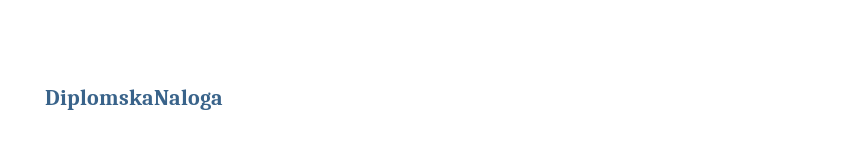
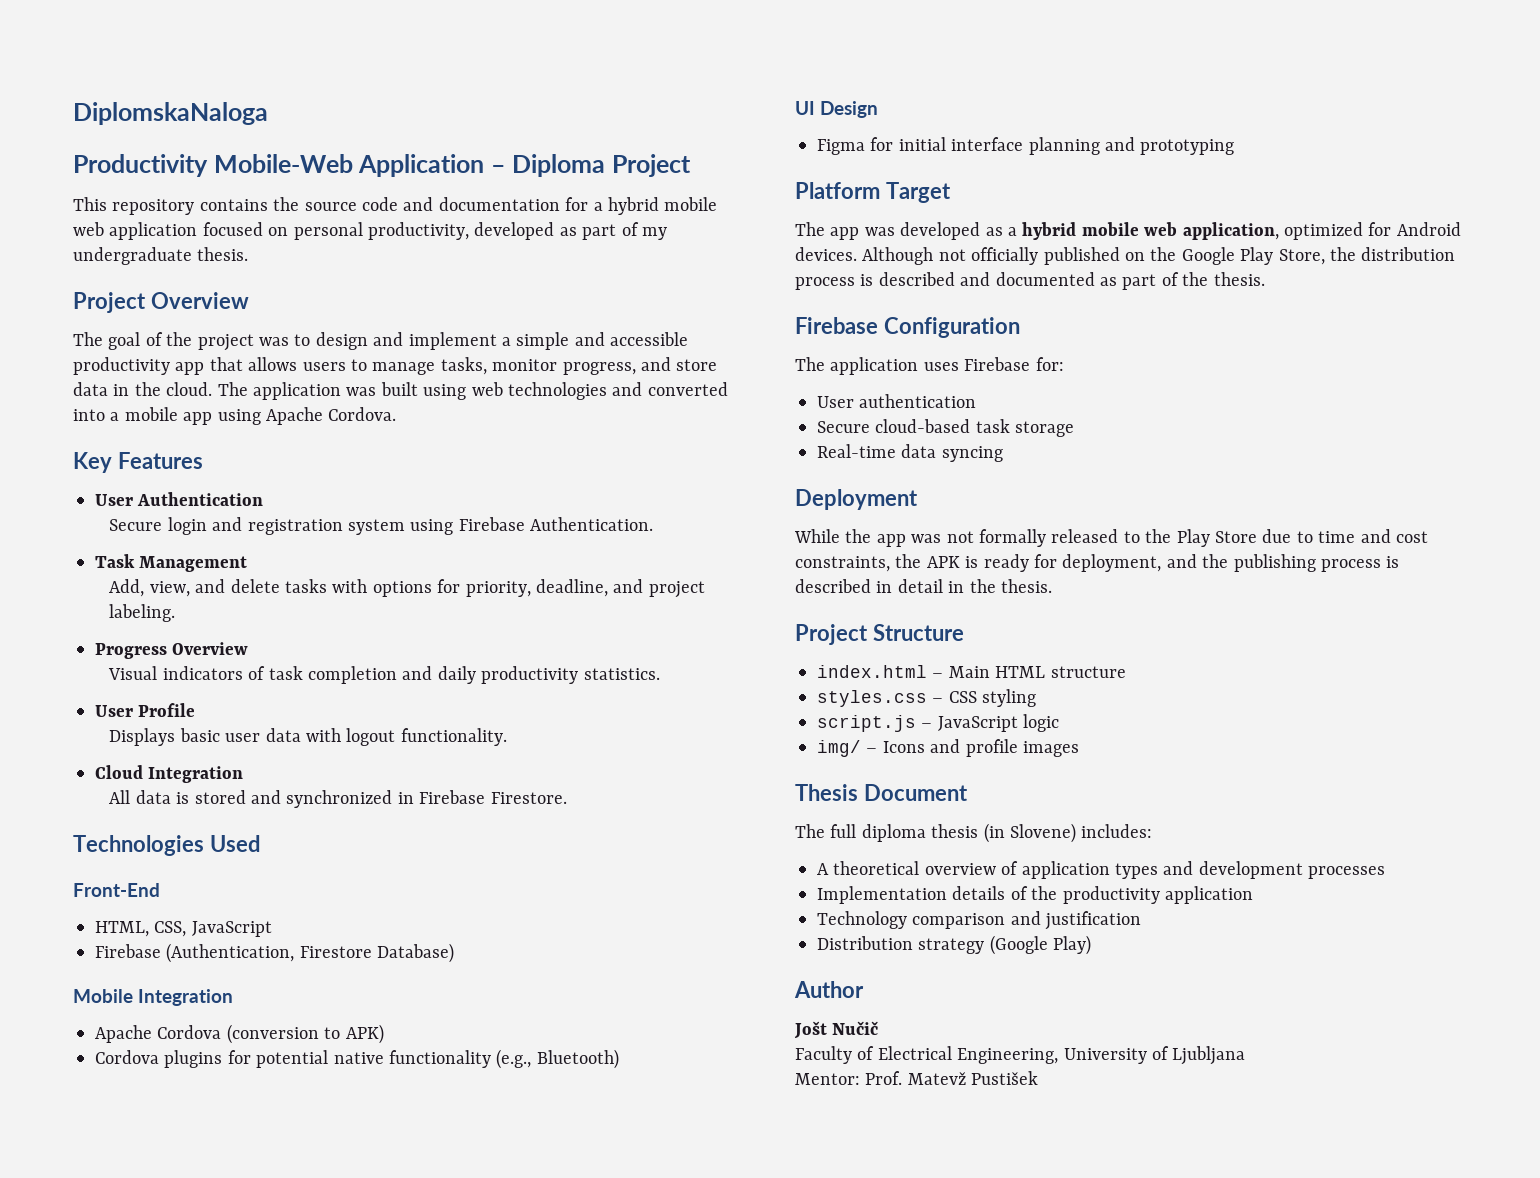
+ Productivity Mobile-Web Application – Diploma Project
+ This repository contains the source code and documentation for a hybrid mobile web application focused on personal productivity, developed as part of my undergraduate thesis.
+ Project Overview
+ The goal of the project was to design and implement a simple and accessible productivity app that allows users to manage tasks, monitor progress, and store data in the cloud. The application was built using web technologies and converted into a mobile app using Apache Cordova.
+ Key Features
+ User Authentication
+ Secure login and registration system using Firebase Authentication.
+ Task Management
+ Add, view, and delete tasks with options for priority, deadline, and project labeling.
+ Progress Overview
+ Visual indicators of task completion and daily productivity statistics.
+ User Profile
+ Displays basic user data with logout functionality.
+ Cloud Integration
+ All data is stored and synchronized in Firebase Firestore.
+ Technologies Used
+ Front-End
+ HTML, CSS, JavaScript
+ Firebase (Authentication, Firestore Database)
+ Mobile Integration
+ Apache Cordova (conversion to APK)
+ Cordova plugins for potential native functionality (e.g., Bluetooth)
+ UI Design
+ Figma for initial interface planning and prototyping
+ Platform Target
+ The app was developed as a hybrid mobile web application, optimized for Android devices. Although not officially published on the Google Play Store, the distribution process is described and documented as part of the thesis.
+ Firebase Configuration
+ The application uses Firebase for:
+ User authentication
+ Secure cloud-based task storage
+ Real-time data syncing
+ Deployment
+ While the app was not formally released to the Play Store due to time and cost constraints, the APK is ready for deployment, and the publishing process is described in detail in the thesis.
+ Project Structure
+ index.html – Main HTML structure
+ styles.css – CSS styling
+ script.js – JavaScript logic
+ img/ – Icons and profile images
+ Thesis Document
+ The full diploma thesis (in Slovene) includes:
+ A theoretical overview of application types and development processes
+ Implementation details of the productivity application
+ Technology comparison and justification
+ Distribution strategy (Google Play)
+ Author
+ Jošt Nučič
+ Faculty of Electrical Engineering, University of Ljubljana
+ Mentor: Prof. Matevž Pustišek

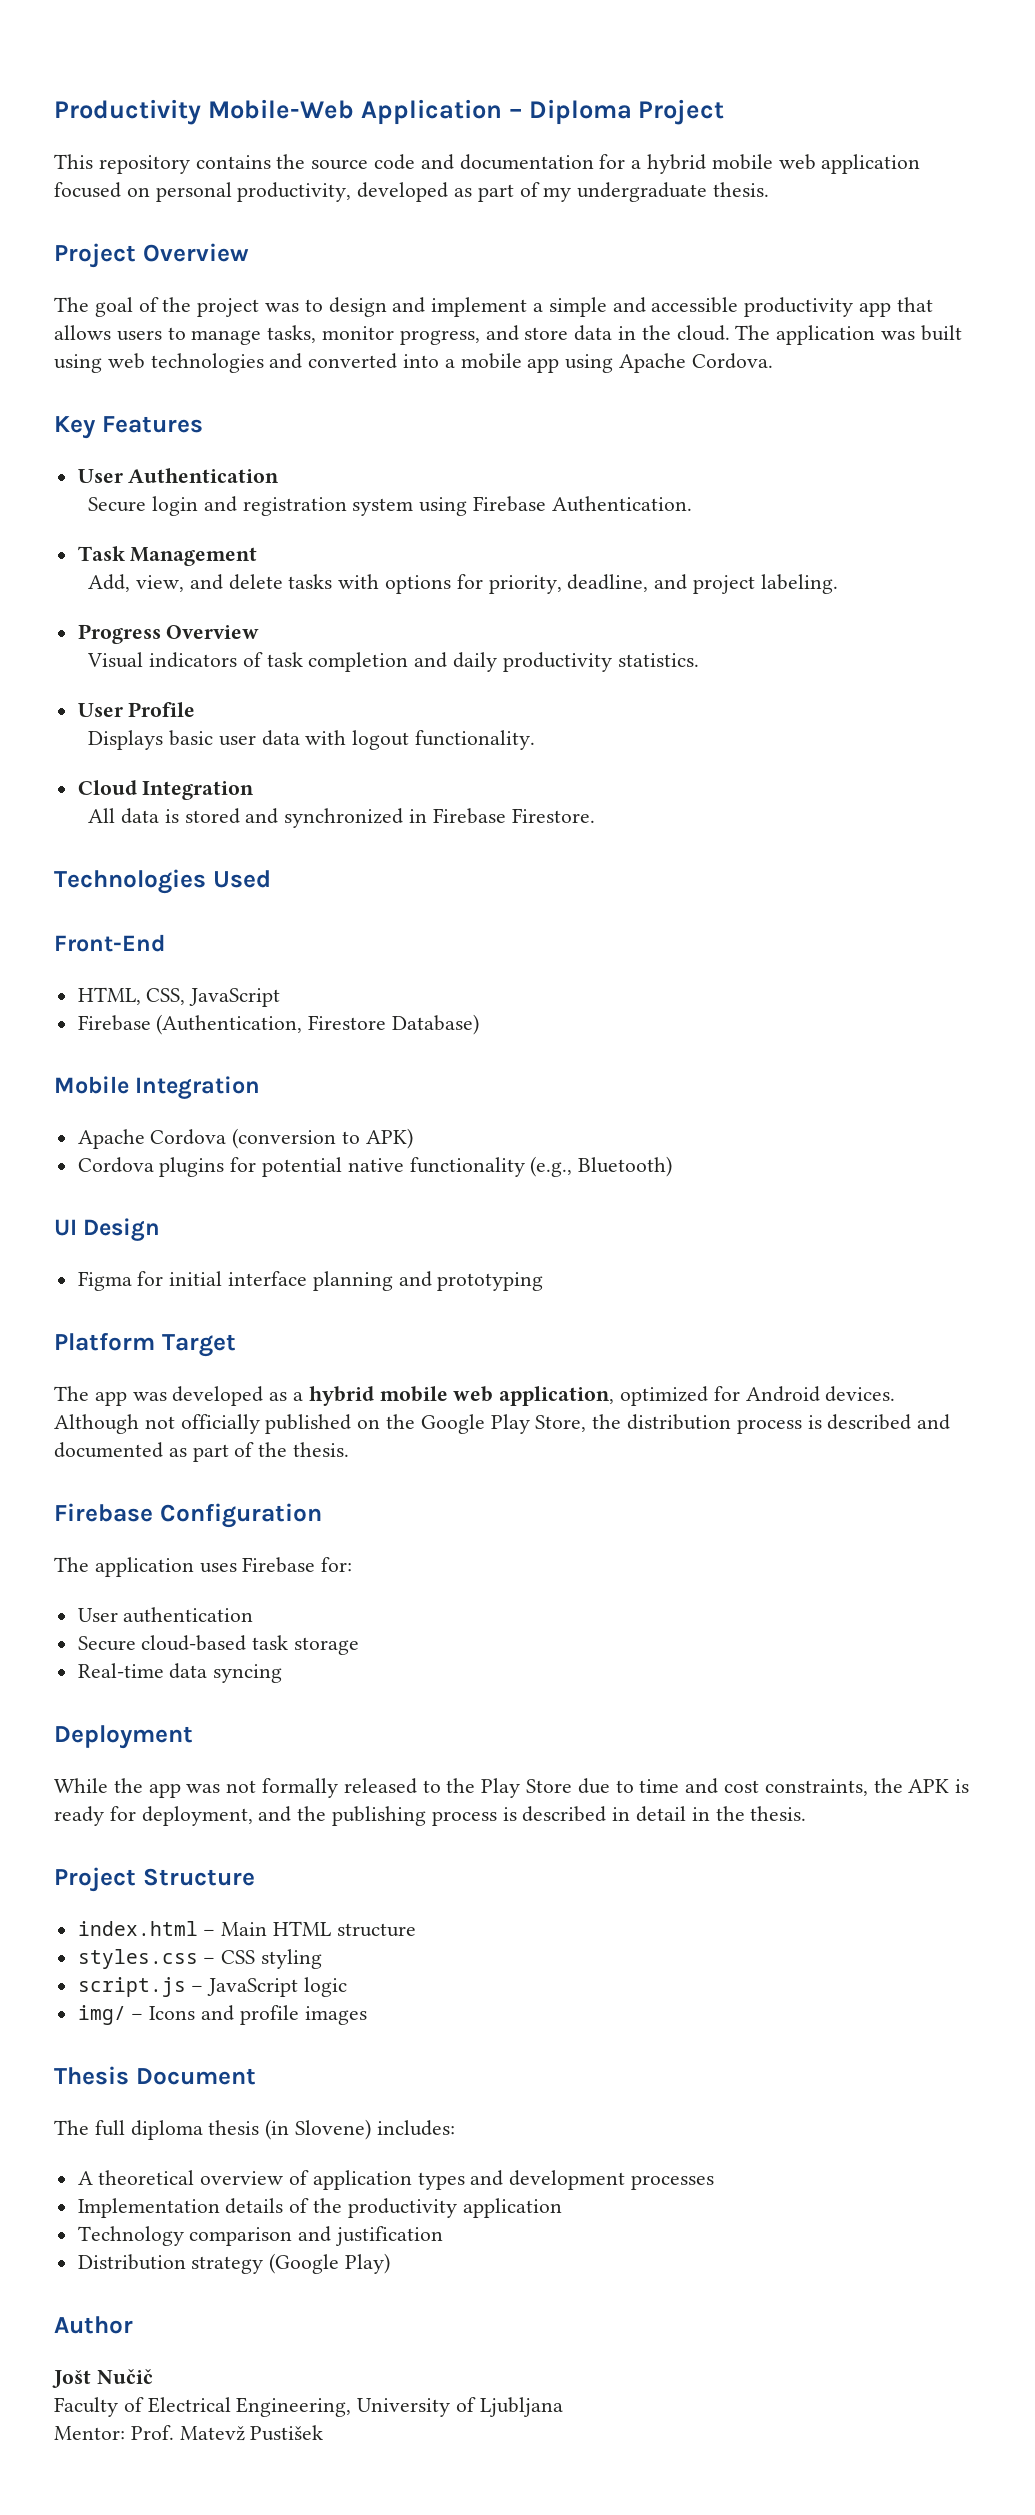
- DiplomskaNaloga

